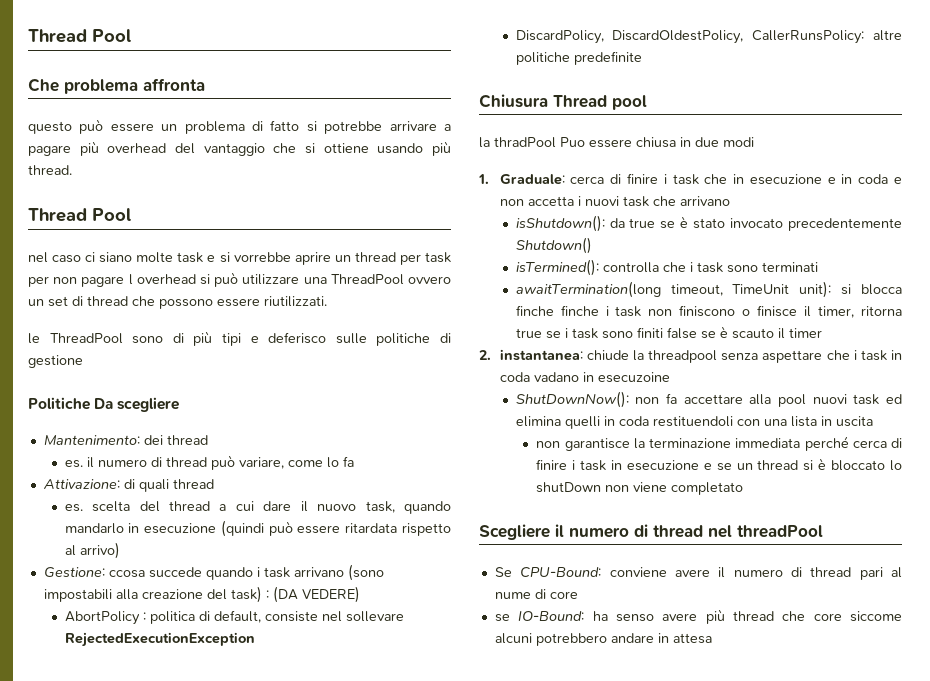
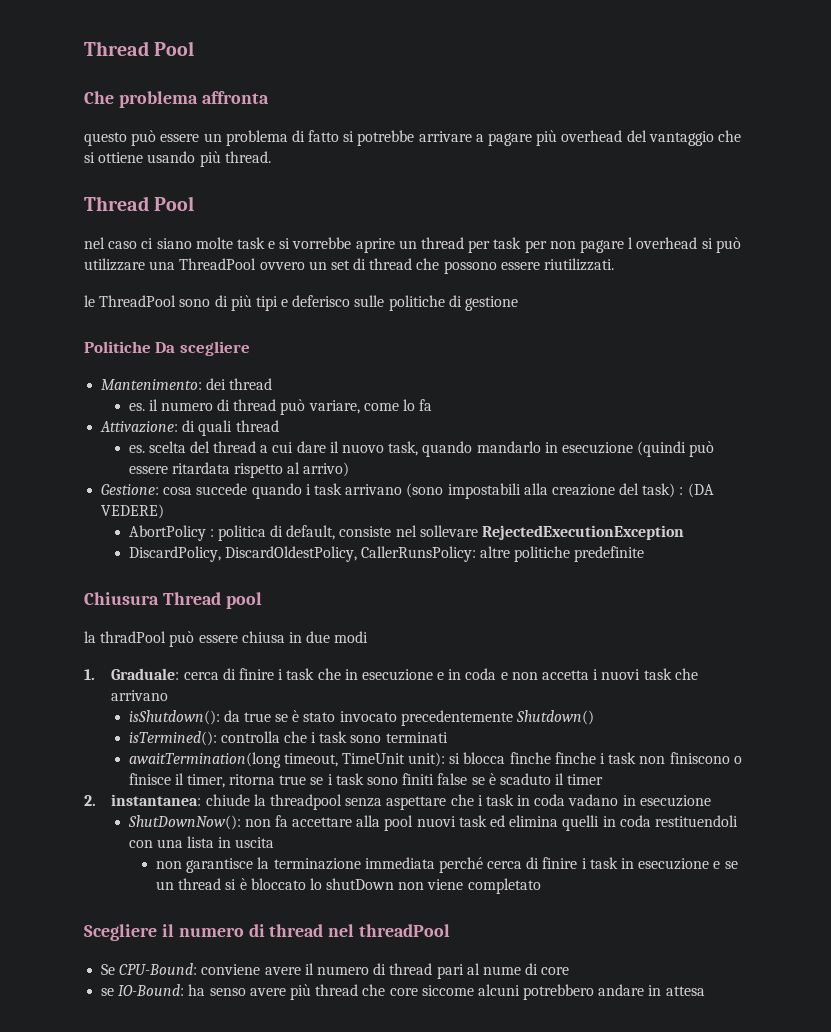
- Gestione: ccosa succede quando i task arrivano (sono impostabili alla creazione del task) : (DA VEDERE)
+ Gestione: cosa succede quando i task arrivano (sono impostabili alla creazione del task) : (DA VEDERE)
- la thradPool Puo essere chiusa in due modi
+ la thradPool può essere chiusa in due modi
- awaitTermination(long timeout, TimeUnit unit): si blocca finche finche i task non finiscono o finisce il timer, ritorna true se i task sono finiti false se è scauto il timer
+ awaitTermination(long timeout, TimeUnit unit): si blocca finche finche i task non finiscono o finisce il timer, ritorna true se i task sono finiti false se è scaduto il timer
- 2. instantanea: chiude la threadpool senza aspettare che i task in coda vadano in esecuzoine
+ 2. instantanea: chiude la threadpool senza aspettare che i task in coda vadano in esecuzione

